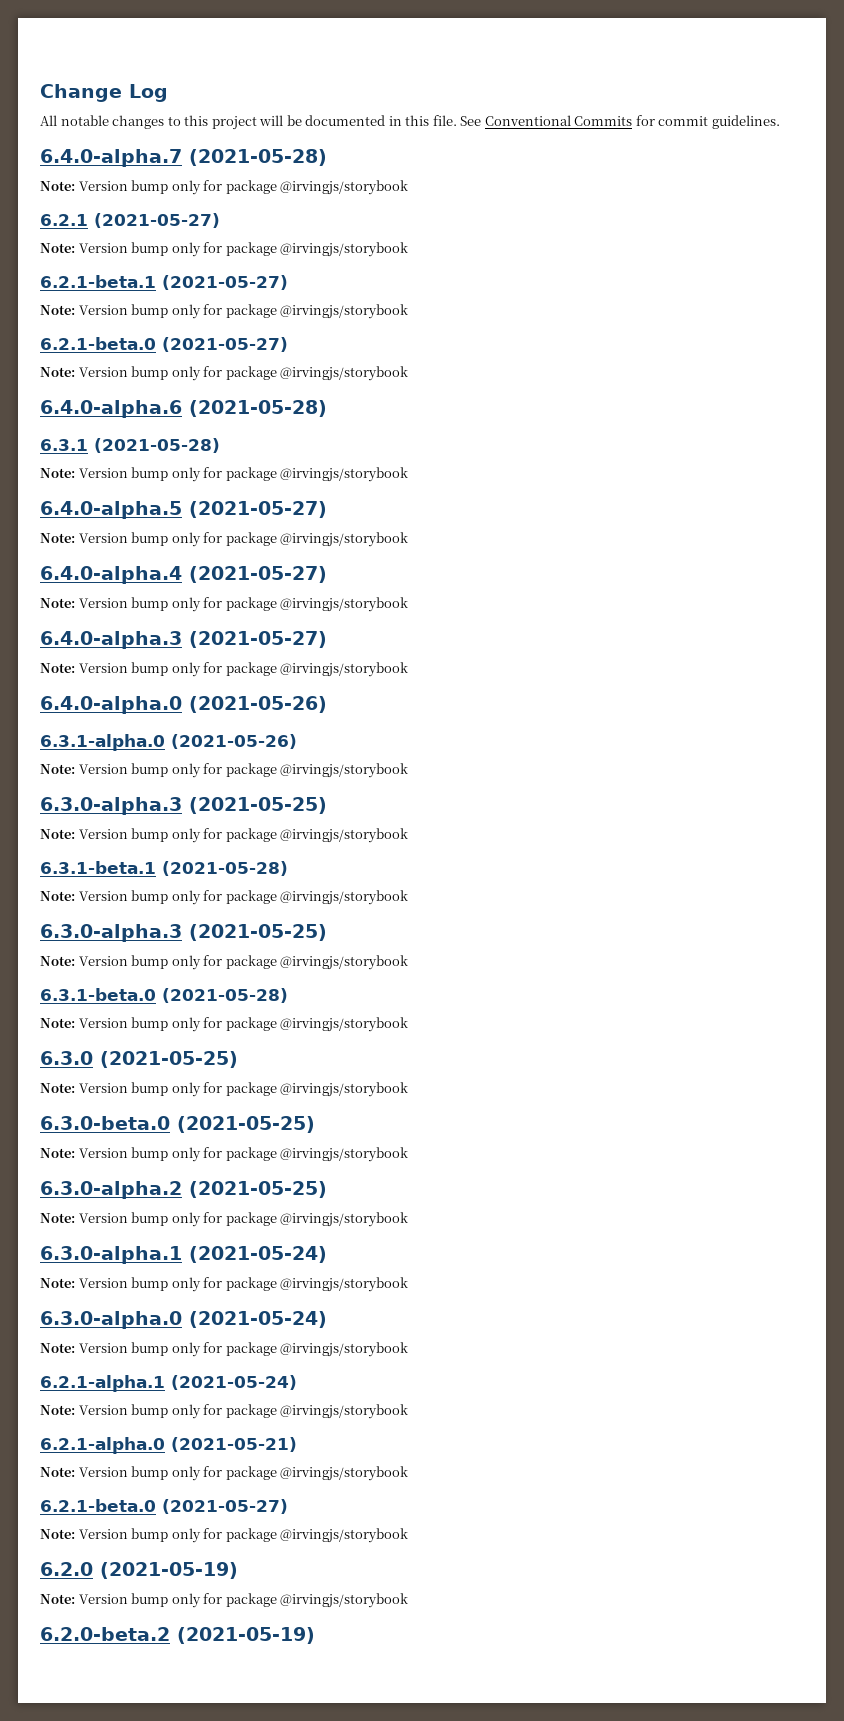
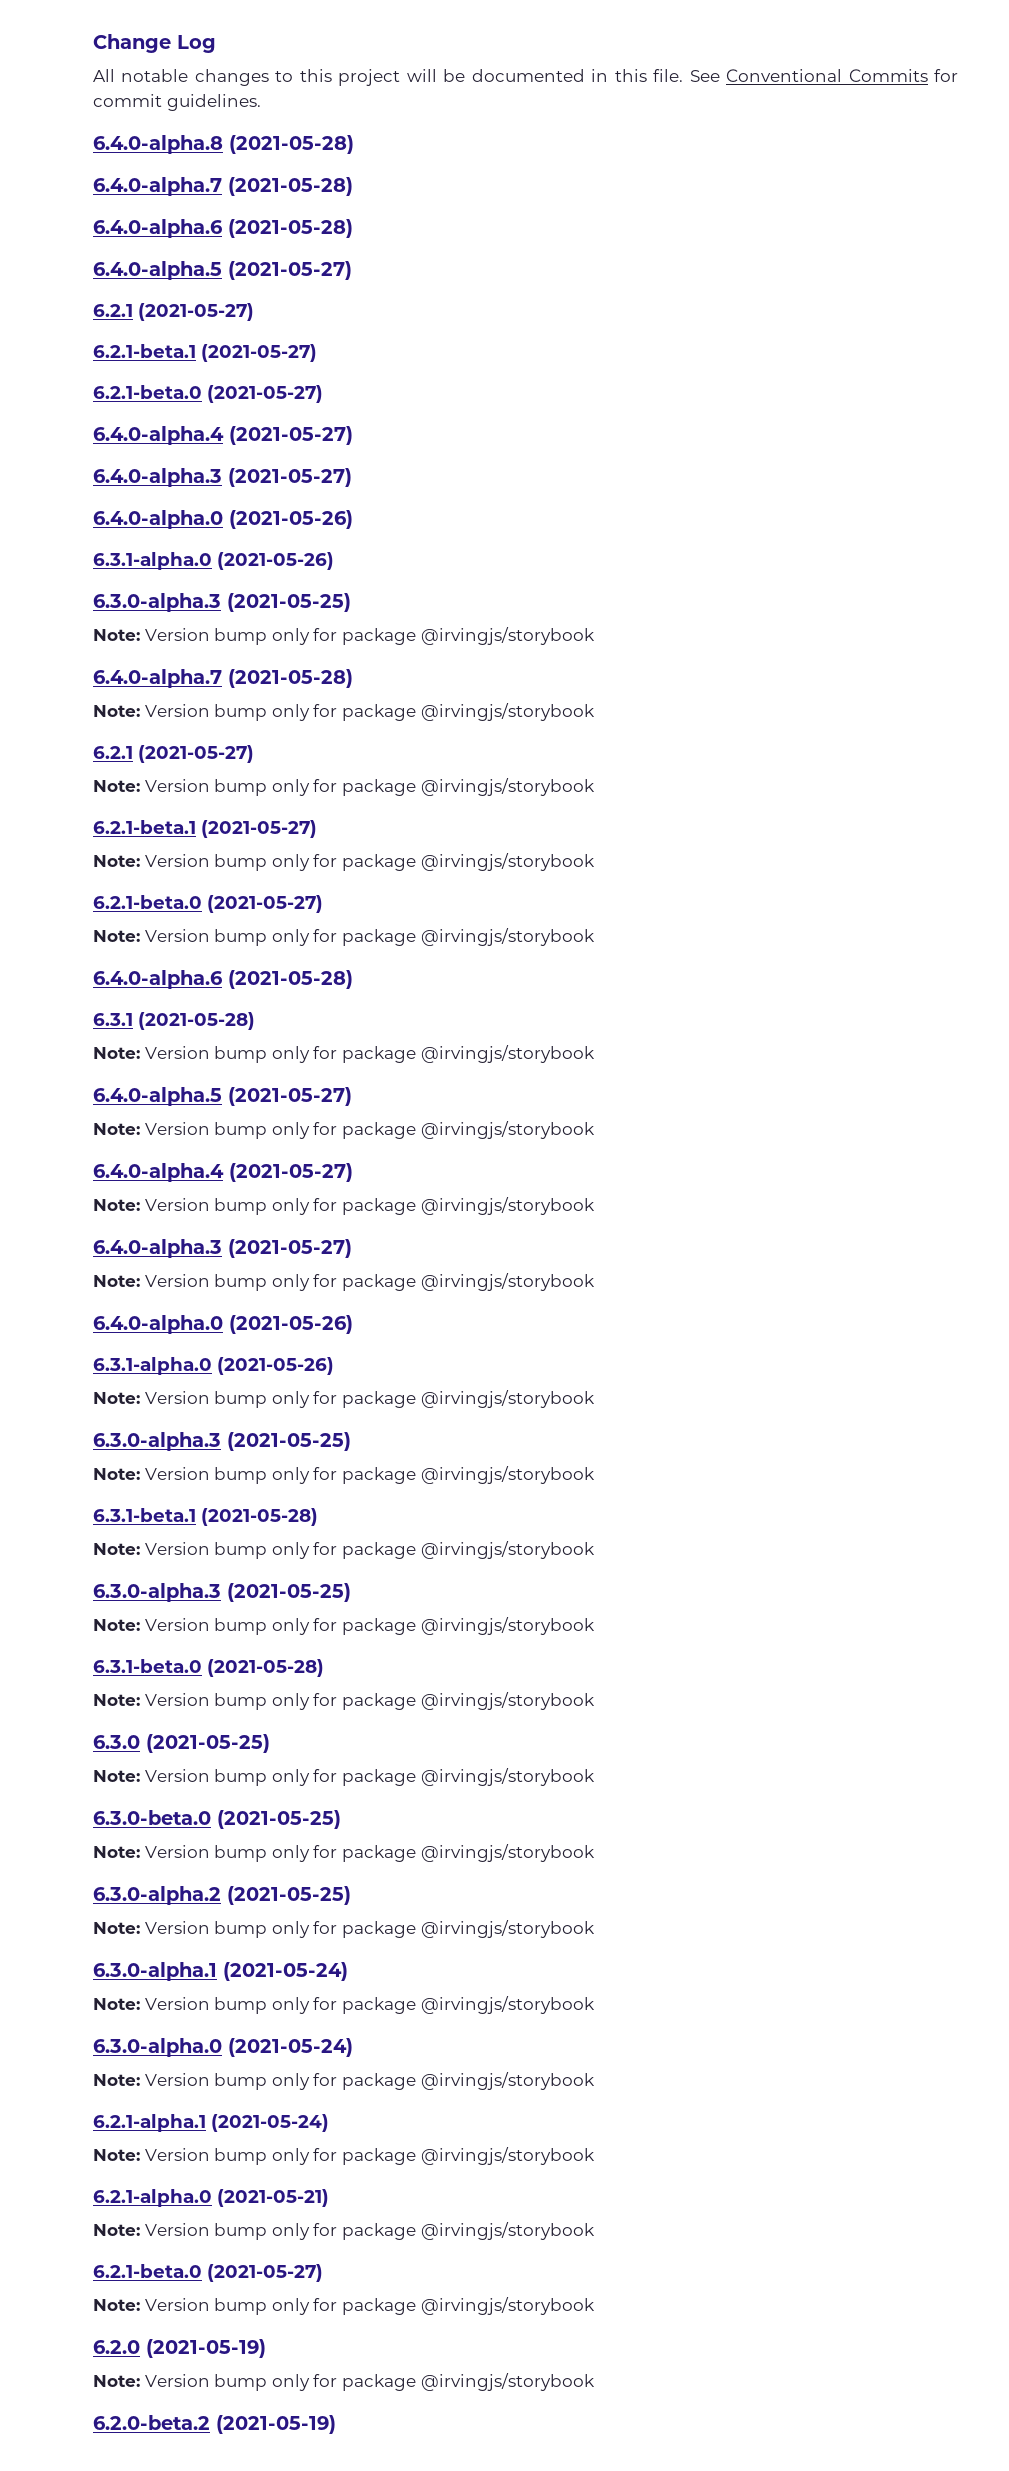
+ 6.4.0-alpha.8 (2021-05-28)
+ 6.4.0-alpha.7 (2021-05-28)
+ 6.4.0-alpha.6 (2021-05-28)
+ 6.4.0-alpha.5 (2021-05-27)
+ 6.2.1 (2021-05-27)
+ 6.2.1-beta.1 (2021-05-27)
+ 6.2.1-beta.0 (2021-05-27)
+ 6.4.0-alpha.4 (2021-05-27)
+ 6.4.0-alpha.3 (2021-05-27)
+ 6.4.0-alpha.0 (2021-05-26)
+ 6.3.1-alpha.0 (2021-05-26)
+ 6.3.0-alpha.3 (2021-05-25)
+ Note: Version bump only for package @irvingjs/storybook

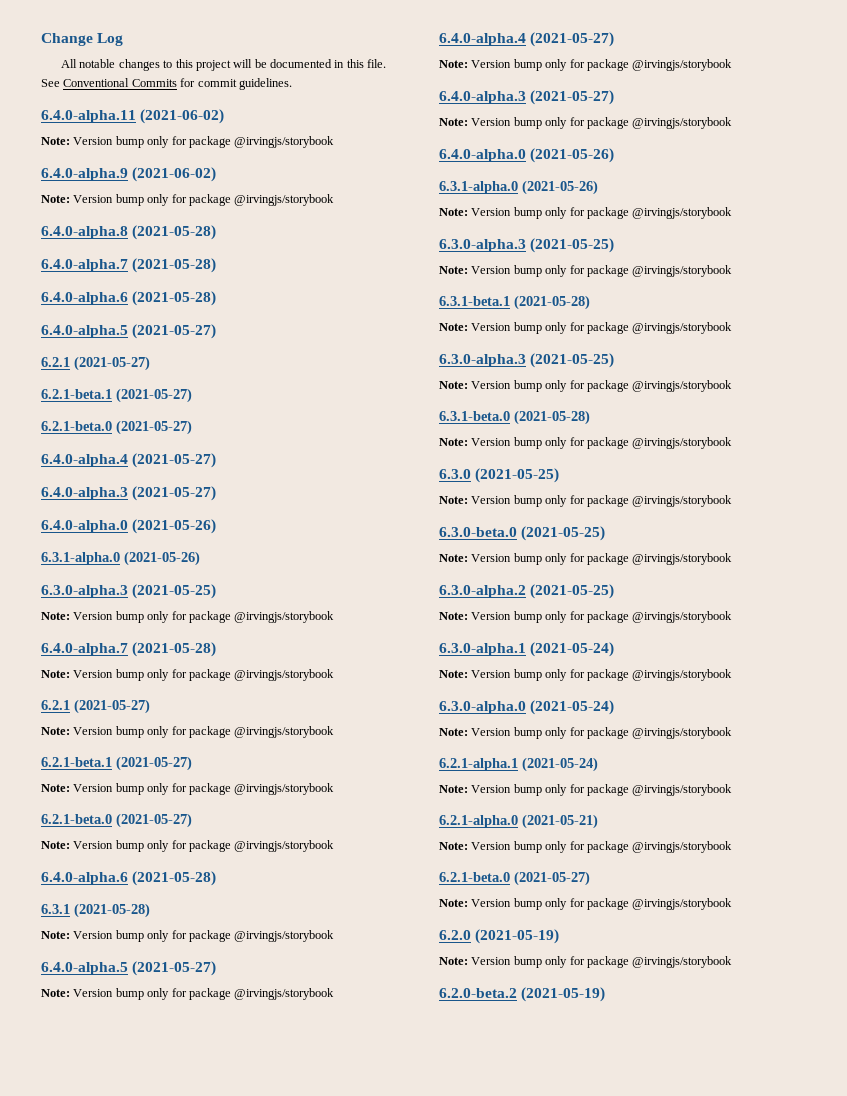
+ 6.4.0-alpha.11 (2021-06-02)
+ Note: Version bump only for package @irvingjs/storybook
+ 6.4.0-alpha.9 (2021-06-02)
+ Note: Version bump only for package @irvingjs/storybook

